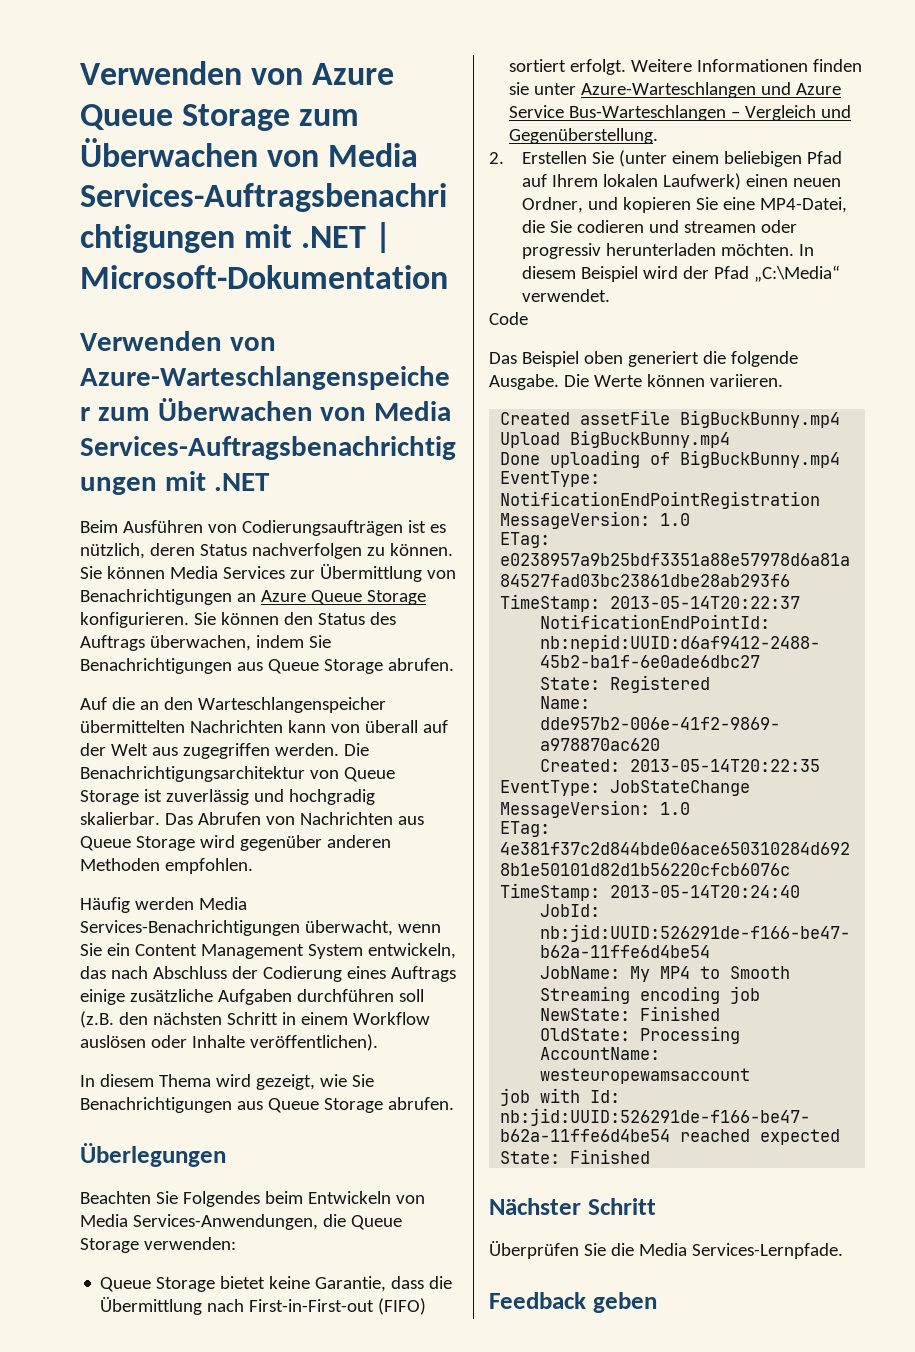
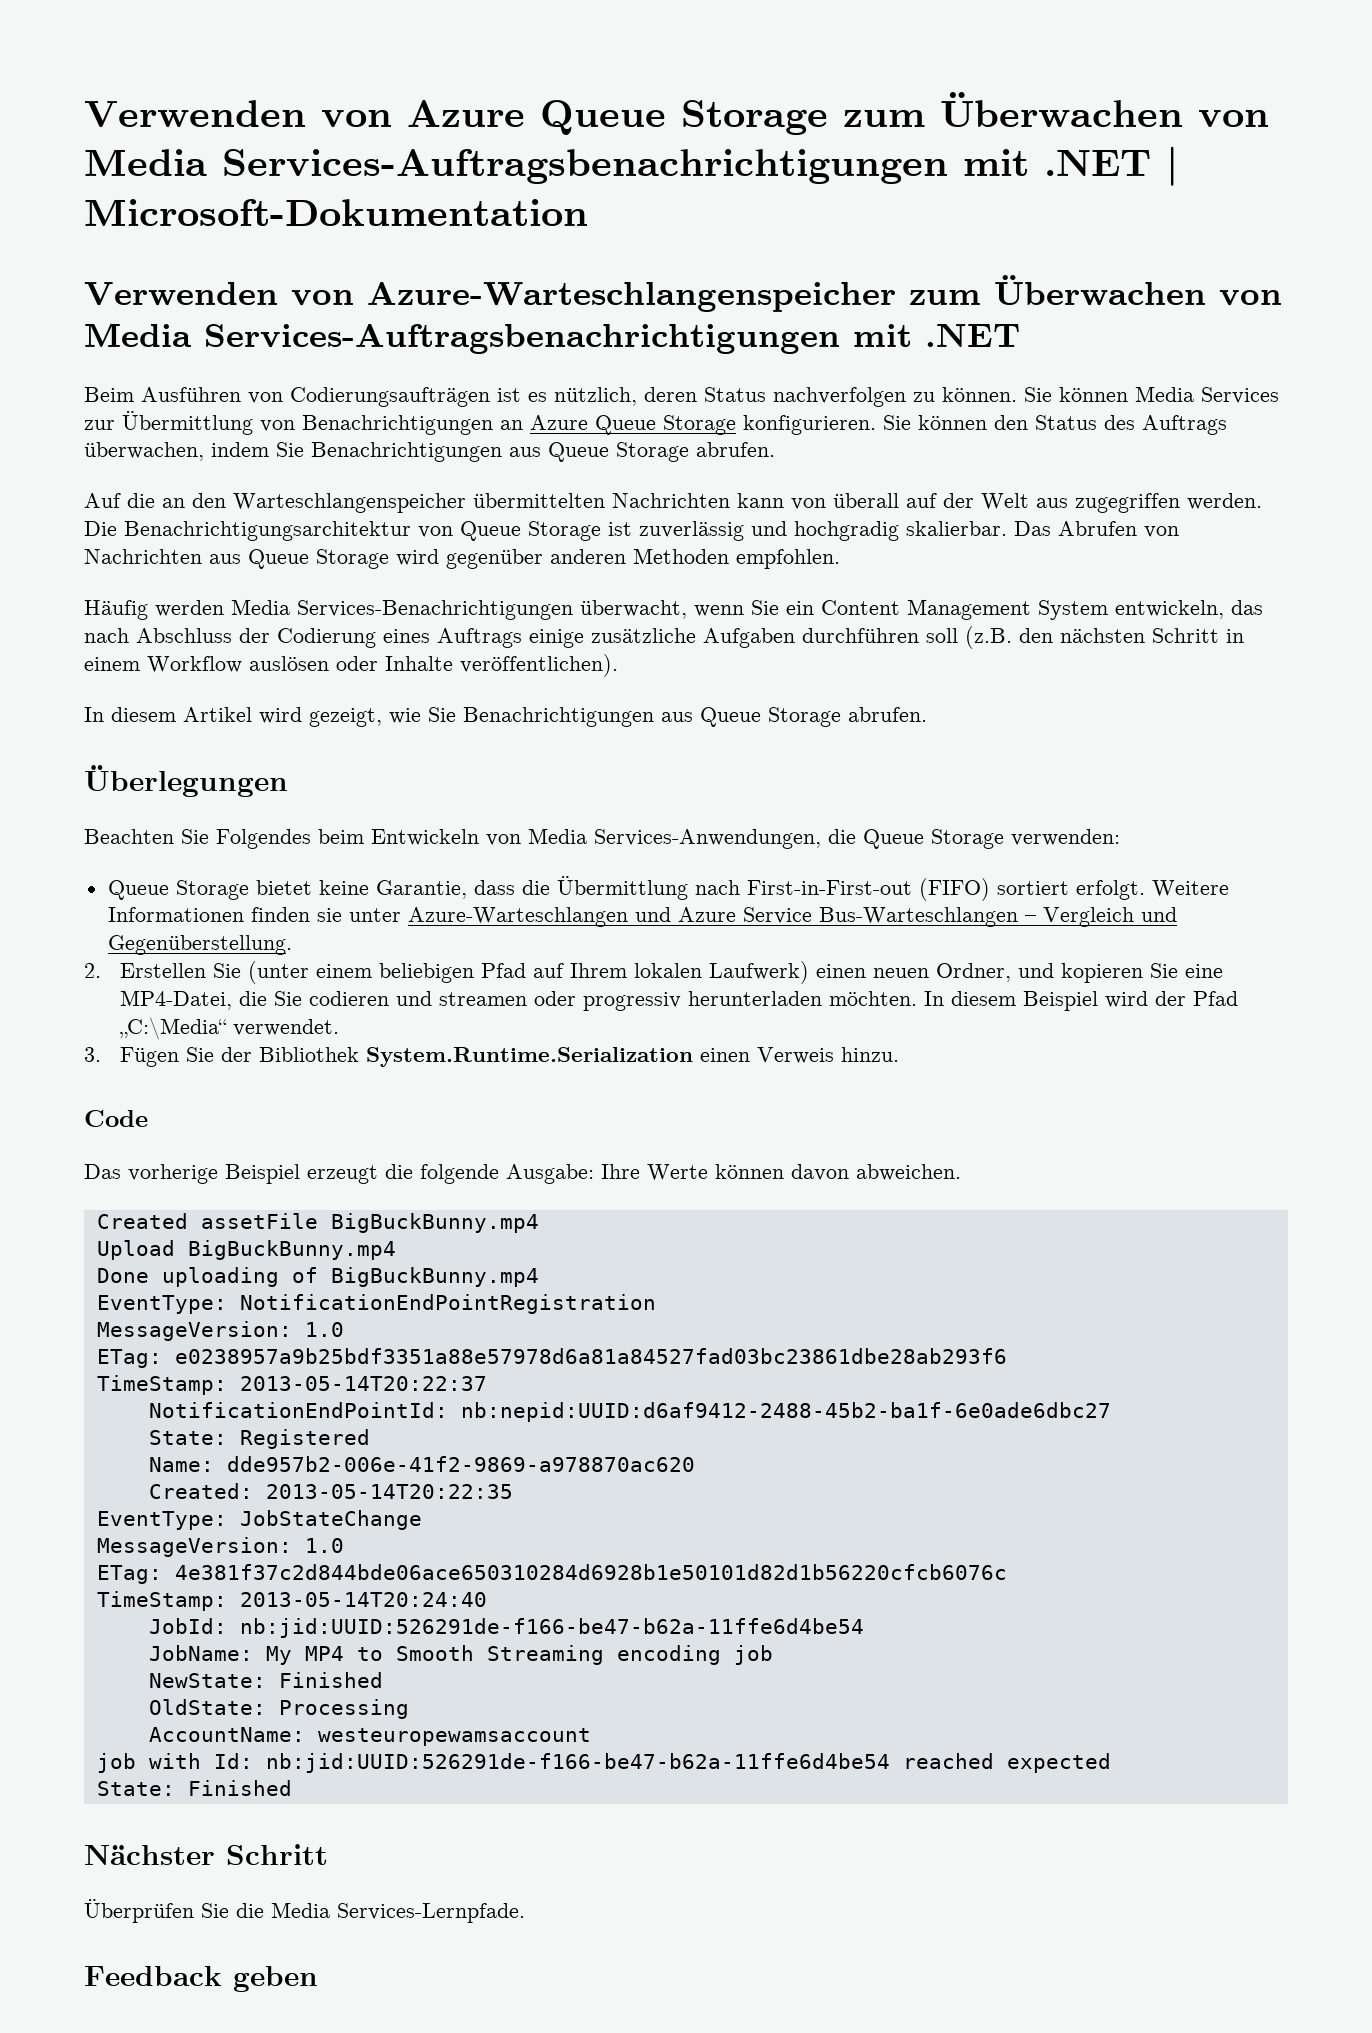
- In diesem Thema wird gezeigt, wie Sie Benachrichtigungen aus Queue Storage abrufen.
+ In diesem Artikel wird gezeigt, wie Sie Benachrichtigungen aus Queue Storage abrufen.
+ 3. Fügen Sie der Bibliothek System.Runtime.Serialization einen Verweis hinzu.
  Code
- Das Beispiel oben generiert die folgende Ausgabe. Die Werte können variieren.
+ Das vorherige Beispiel erzeugt die folgende Ausgabe: Ihre Werte können davon abweichen.

